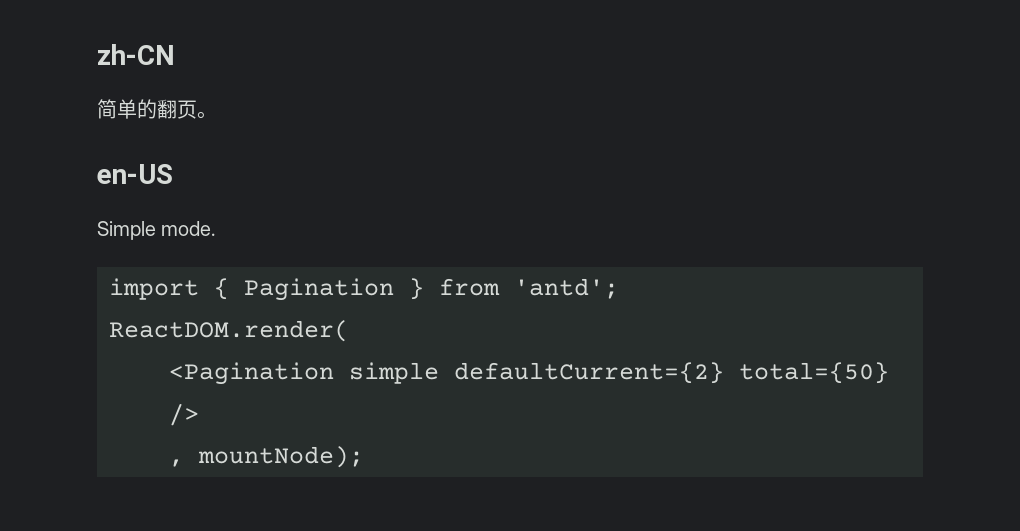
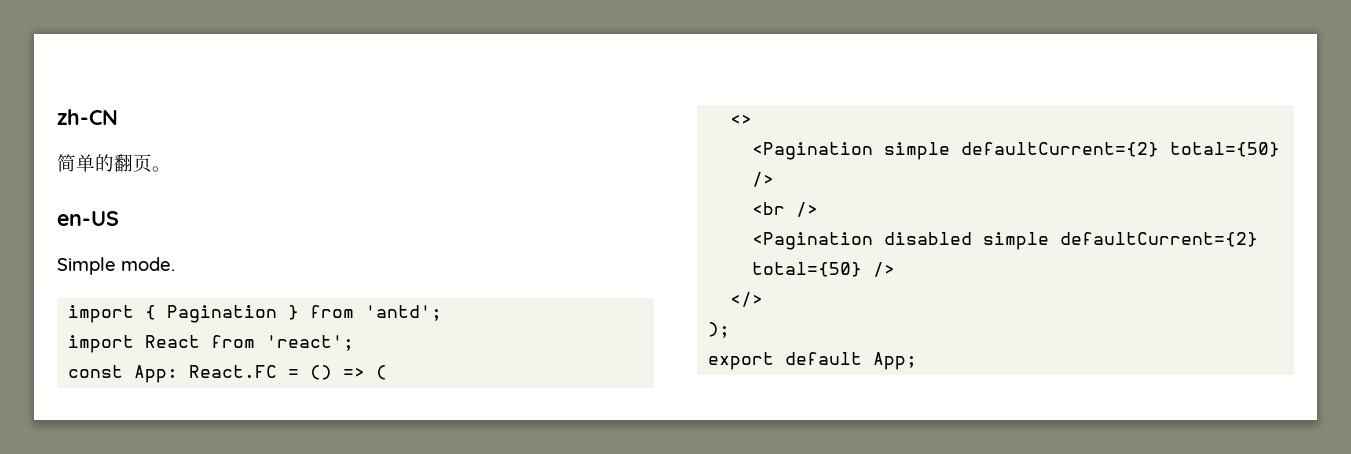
- ReactDOM.render(
+ import React from 'react';
+ const App: React.FC = () => (
+ <>
- , mountNode);
+ <br />
+ <Pagination disabled simple defaultCurrent={2} total={50} />
+ </>
+ );
+ export default App;

